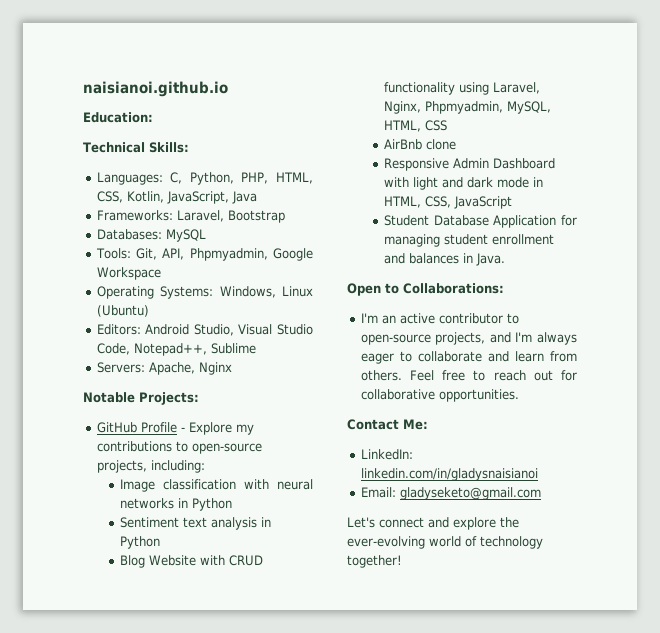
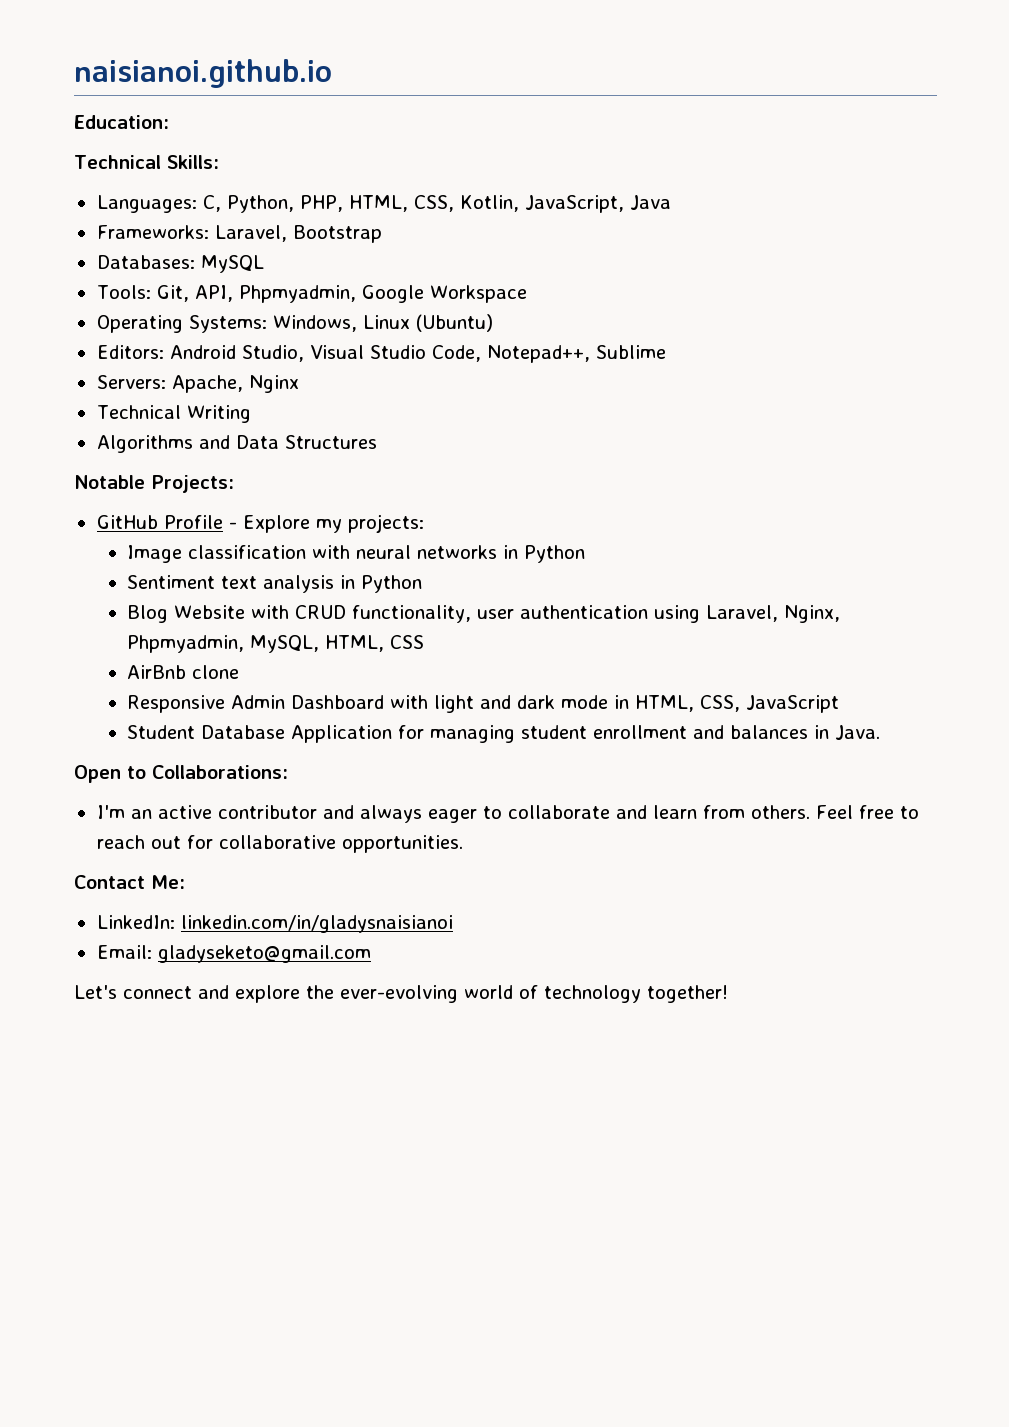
+ Technical Writing
+ Algorithms and Data Structures
- GitHub Profile - Explore my contributions to open-source projects, including:
+ GitHub Profile - Explore my projects:
- Blog Website with CRUD functionality using Laravel, Nginx, Phpmyadmin, MySQL, HTML, CSS
+ Blog Website with CRUD functionality, user authentication using Laravel, Nginx, Phpmyadmin, MySQL, HTML, CSS
- I'm an active contributor to open-source projects, and I'm always eager to collaborate and learn from others.
+ I'm an active contributor and always eager to collaborate and learn from others.

